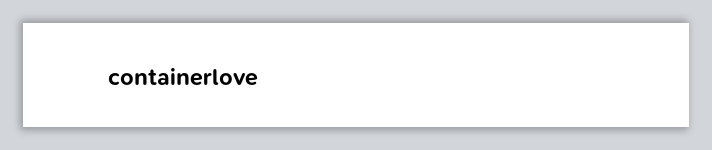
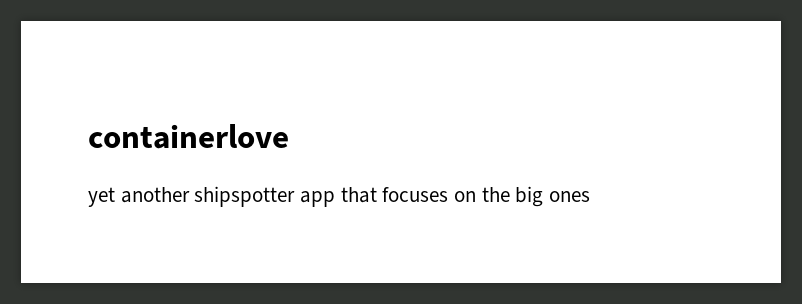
+ yet another shipspotter app that focuses on the big ones

